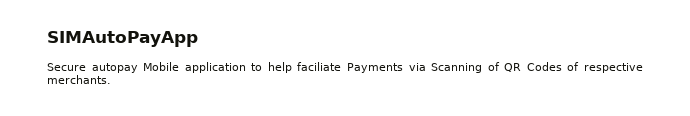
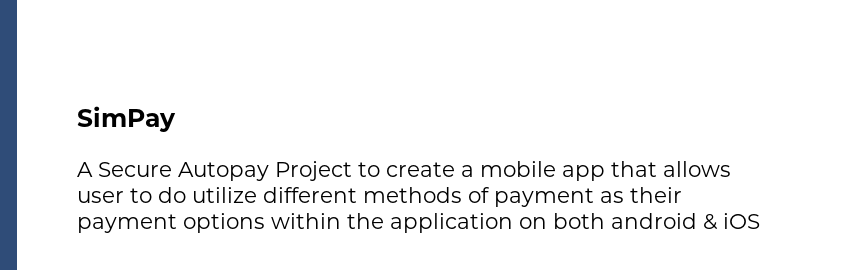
- SIMAutoPayApp
- Secure autopay Mobile application to help faciliate Payments via Scanning of QR Codes of respective merchants.
+ SimPay
+ A Secure Autopay Project to create a mobile app that allows user to do utilize different methods of payment as their payment options within the application on both android & iOS

